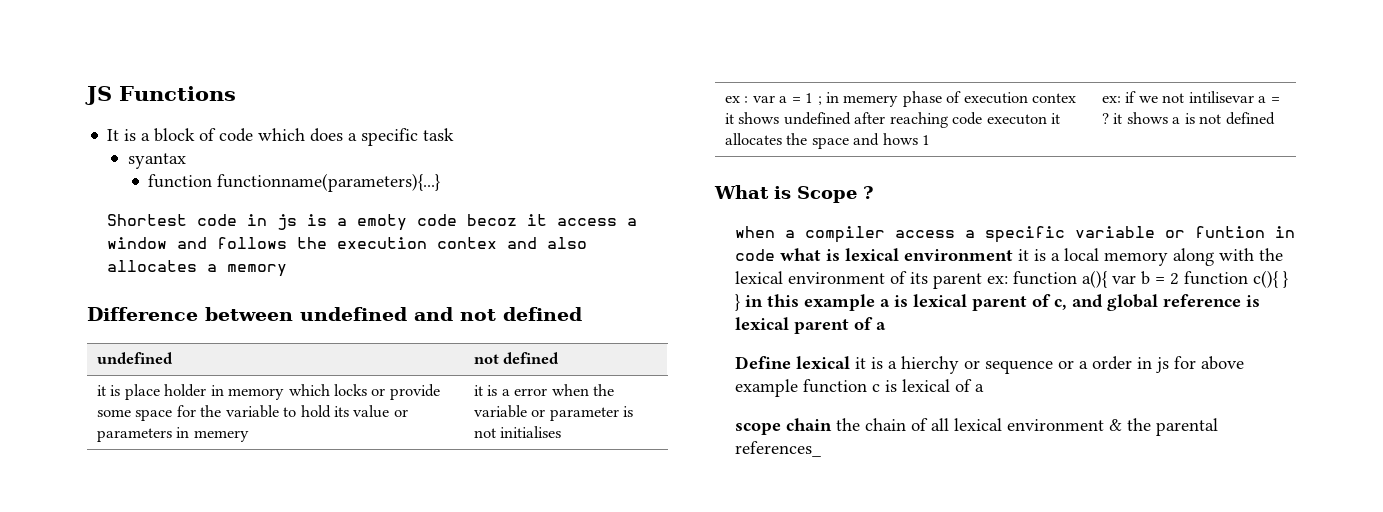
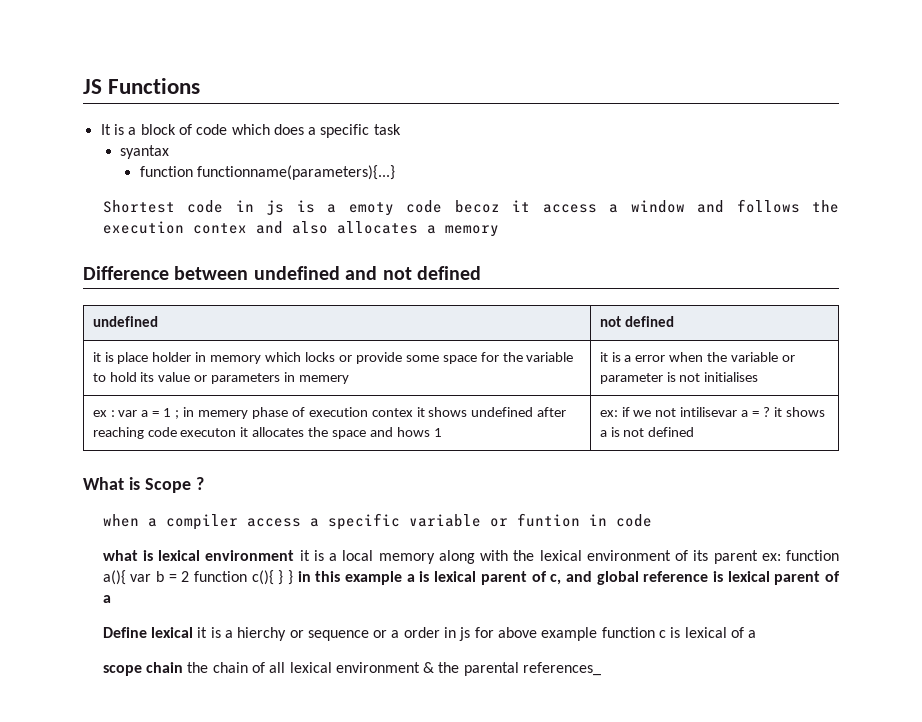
- when a compiler access a specific variable or funtion in code what is lexical environment it is a local memory along with the lexical environment of its parent ex: function a(){ var b = 2 function c(){ } } in this example a is lexical parent of c, and global reference is lexical parent of a
+ when a compiler access a specific variable or funtion in code
+ what is lexical environment it is a local memory along with the lexical environment of its parent ex: function a(){ var b = 2 function c(){ } } in this example a is lexical parent of c, and global reference is lexical parent of a

